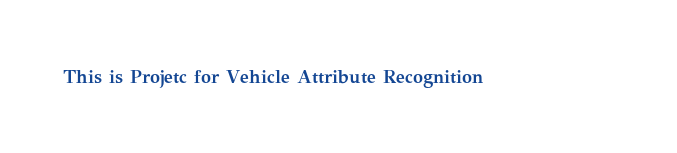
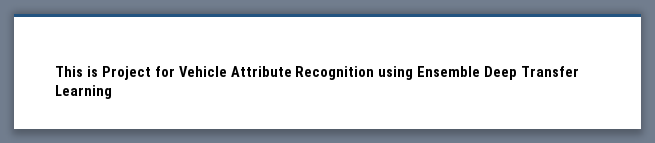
- This is Projetc for Vehicle Attribute Recognition
+ This is Project for Vehicle Attribute Recognition using Ensemble Deep Transfer Learning

